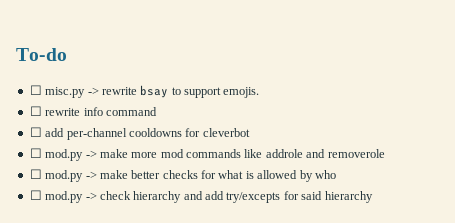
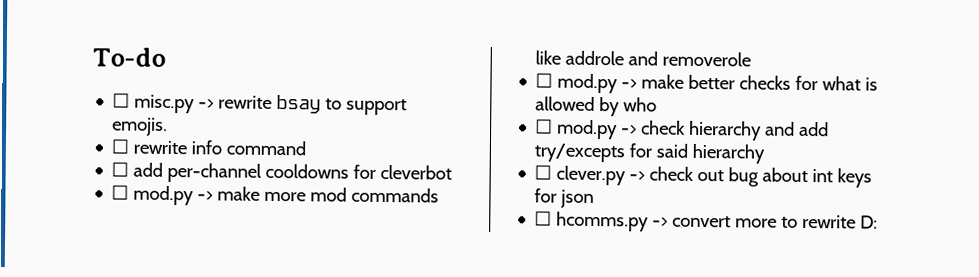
+ ☐ clever.py -> check out bug about int keys for json
+ ☐ hcomms.py -> convert more to rewrite D:

